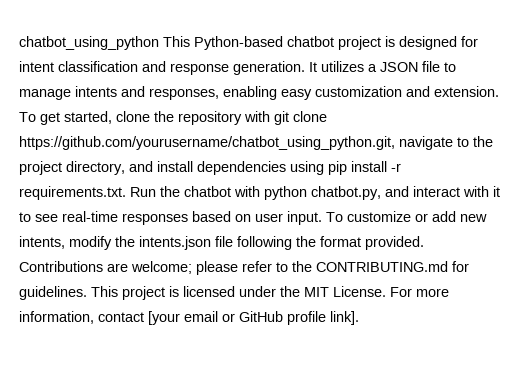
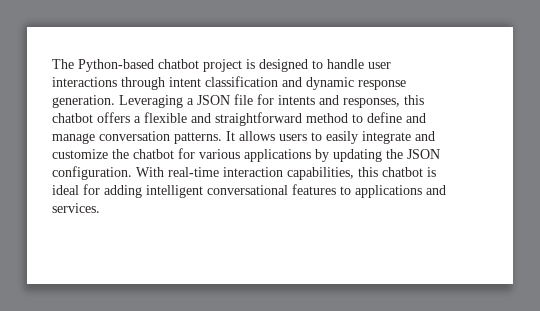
- chatbot_using_python This Python-based chatbot project is designed for intent classification and response generation.
+ The Python-based chatbot project is designed to handle user interactions through intent classification and dynamic response generation.
- It utilizes a JSON file to manage intents and responses, enabling easy customization and extension. To get started, clone the repository with git clone https://github.com/yourusername/chatbot_using_python.git, navigate to the project directory, and install dependencies using pip install -r requirements.txt. Run the chatbot with python chatbot.py, and interact with it to see real-time responses based on user input. To customize or add new intents, modify the intents.json file following the format provided. Contributions are welcome; please refer to the CONTRIBUTING.md for guidelines. This project is licensed under the MIT License. For more information, contact [your email or GitHub profile link].
+ Leveraging a JSON file for intents and responses, this chatbot offers a flexible and straightforward method to define and manage conversation patterns. It allows users to easily integrate and customize the chatbot for various applications by updating the JSON configuration. With real-time interaction capabilities, this chatbot is ideal for adding intelligent conversational features to applications and services.

